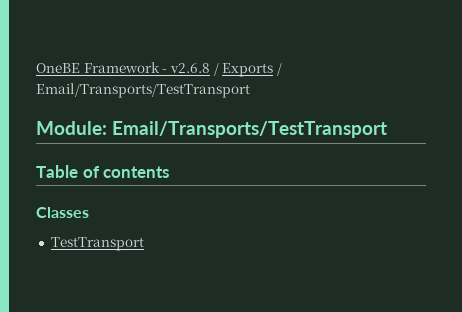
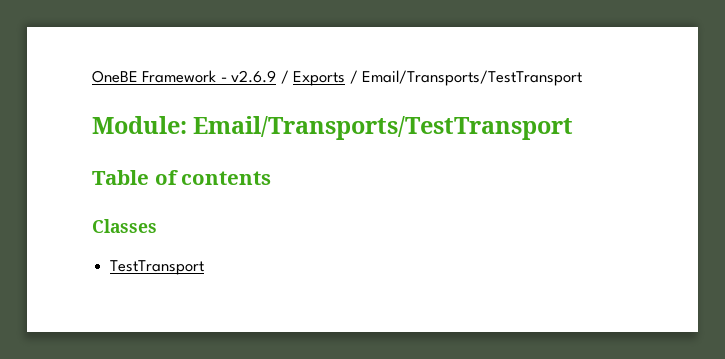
- OneBE Framework - v2.6.8 / Exports / Email/Transports/TestTransport
+ OneBE Framework - v2.6.9 / Exports / Email/Transports/TestTransport

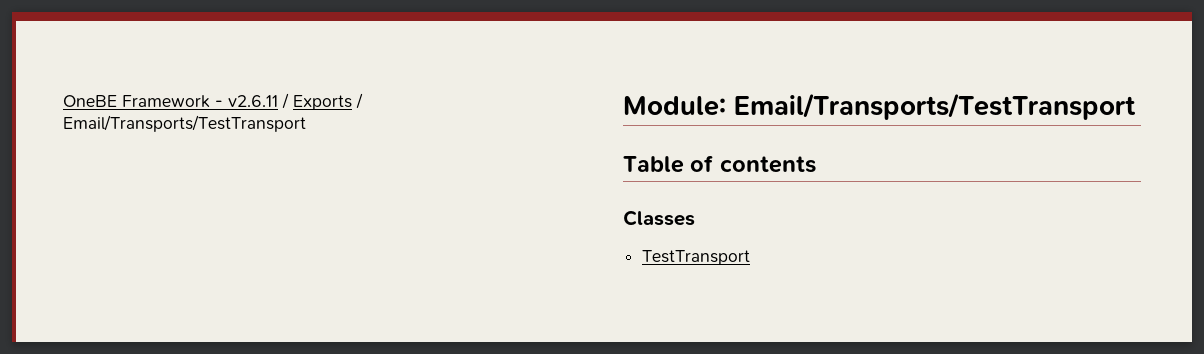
- OneBE Framework - v2.6.9 / Exports / Email/Transports/TestTransport
+ OneBE Framework - v2.6.11 / Exports / Email/Transports/TestTransport

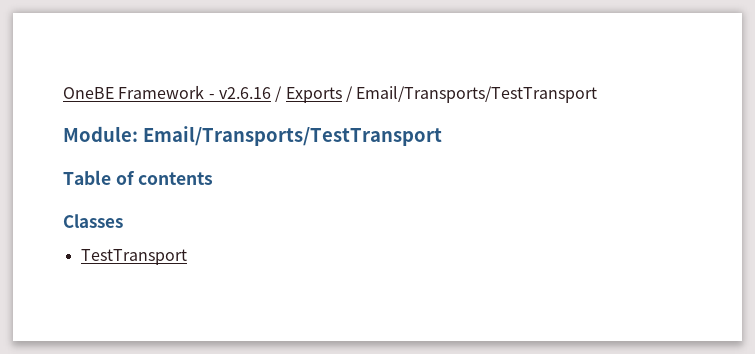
- OneBE Framework - v2.6.11 / Exports / Email/Transports/TestTransport
+ OneBE Framework - v2.6.16 / Exports / Email/Transports/TestTransport

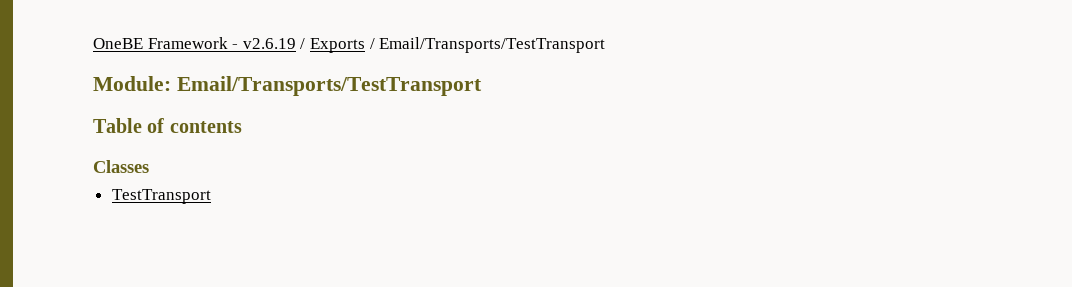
- OneBE Framework - v2.6.16 / Exports / Email/Transports/TestTransport
+ OneBE Framework - v2.6.19 / Exports / Email/Transports/TestTransport

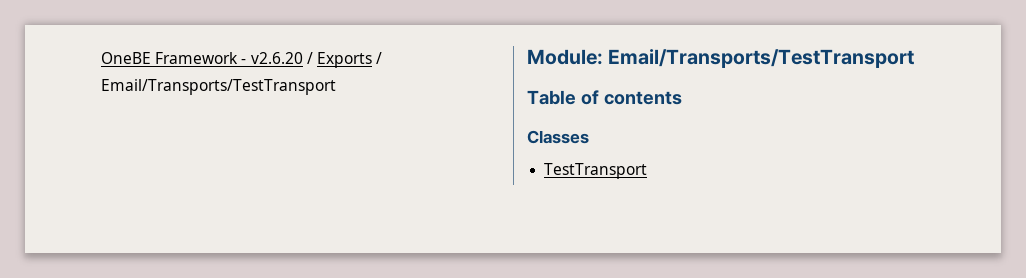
- OneBE Framework - v2.6.19 / Exports / Email/Transports/TestTransport
+ OneBE Framework - v2.6.20 / Exports / Email/Transports/TestTransport

